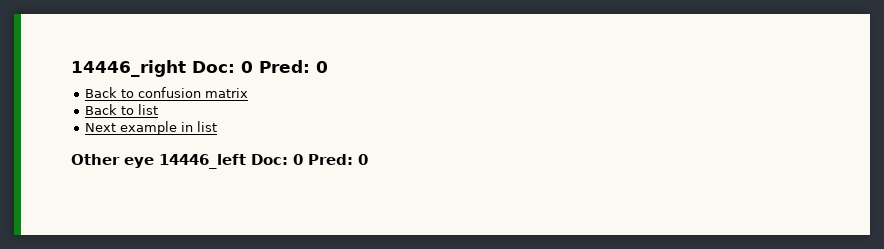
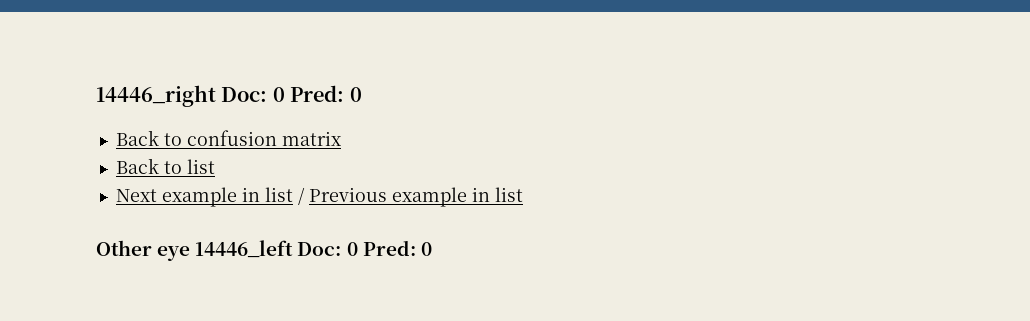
- Next example in list
+ Next example in list / Previous example in list

